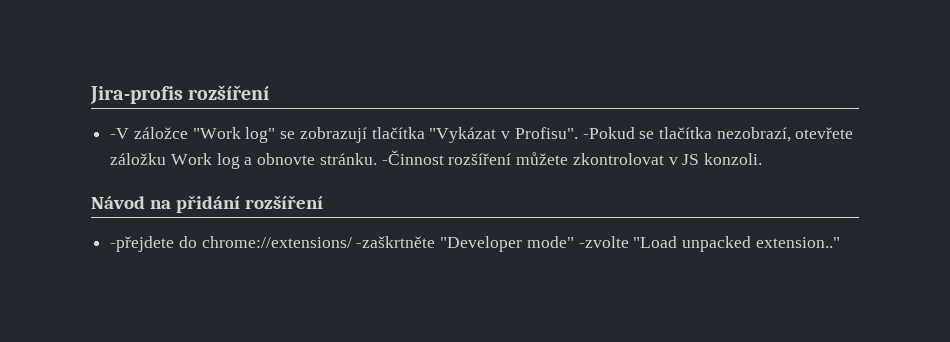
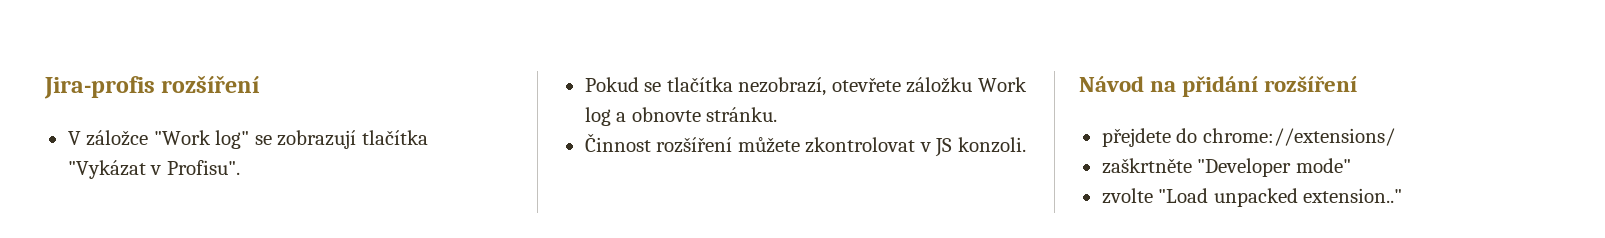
- -V záložce "Work log" se zobrazují tlačítka "Vykázat v Profisu". -Pokud se tlačítka nezobrazí, otevřete záložku Work log a obnovte stránku. -Činnost rozšíření můžete zkontrolovat v JS konzoli.
+ V záložce "Work log" se zobrazují tlačítka "Vykázat v Profisu".
+ Pokud se tlačítka nezobrazí, otevřete záložku Work log a obnovte stránku.
+ Činnost rozšíření můžete zkontrolovat v JS konzoli.
- -přejdete do chrome://extensions/ -zaškrtněte "Developer mode" -zvolte "Load unpacked extension.."
+ přejdete do chrome://extensions/
+ zaškrtněte "Developer mode"
+ zvolte "Load unpacked extension.."

